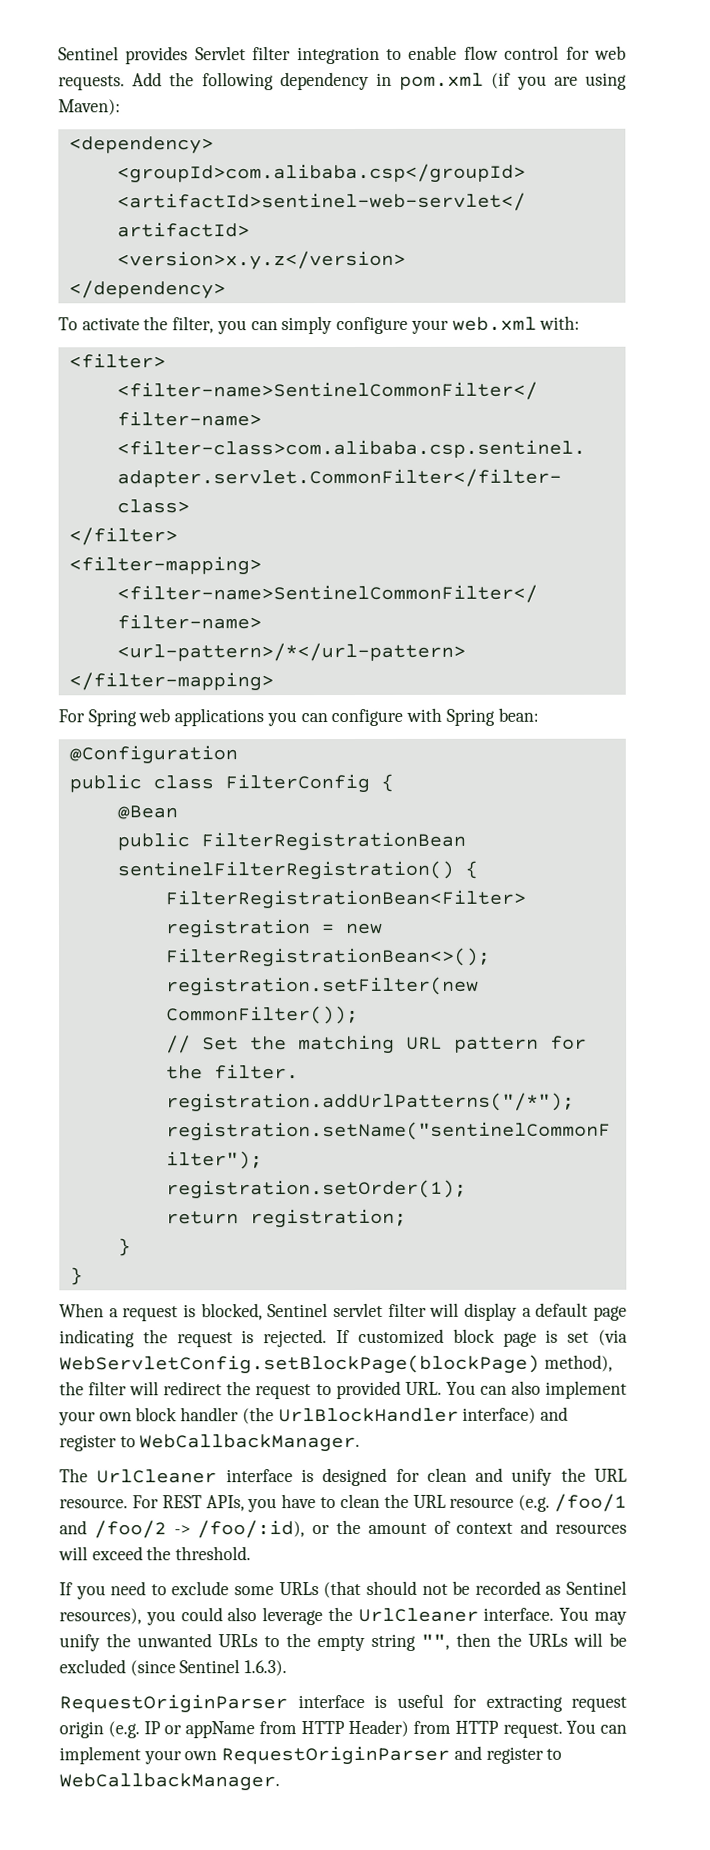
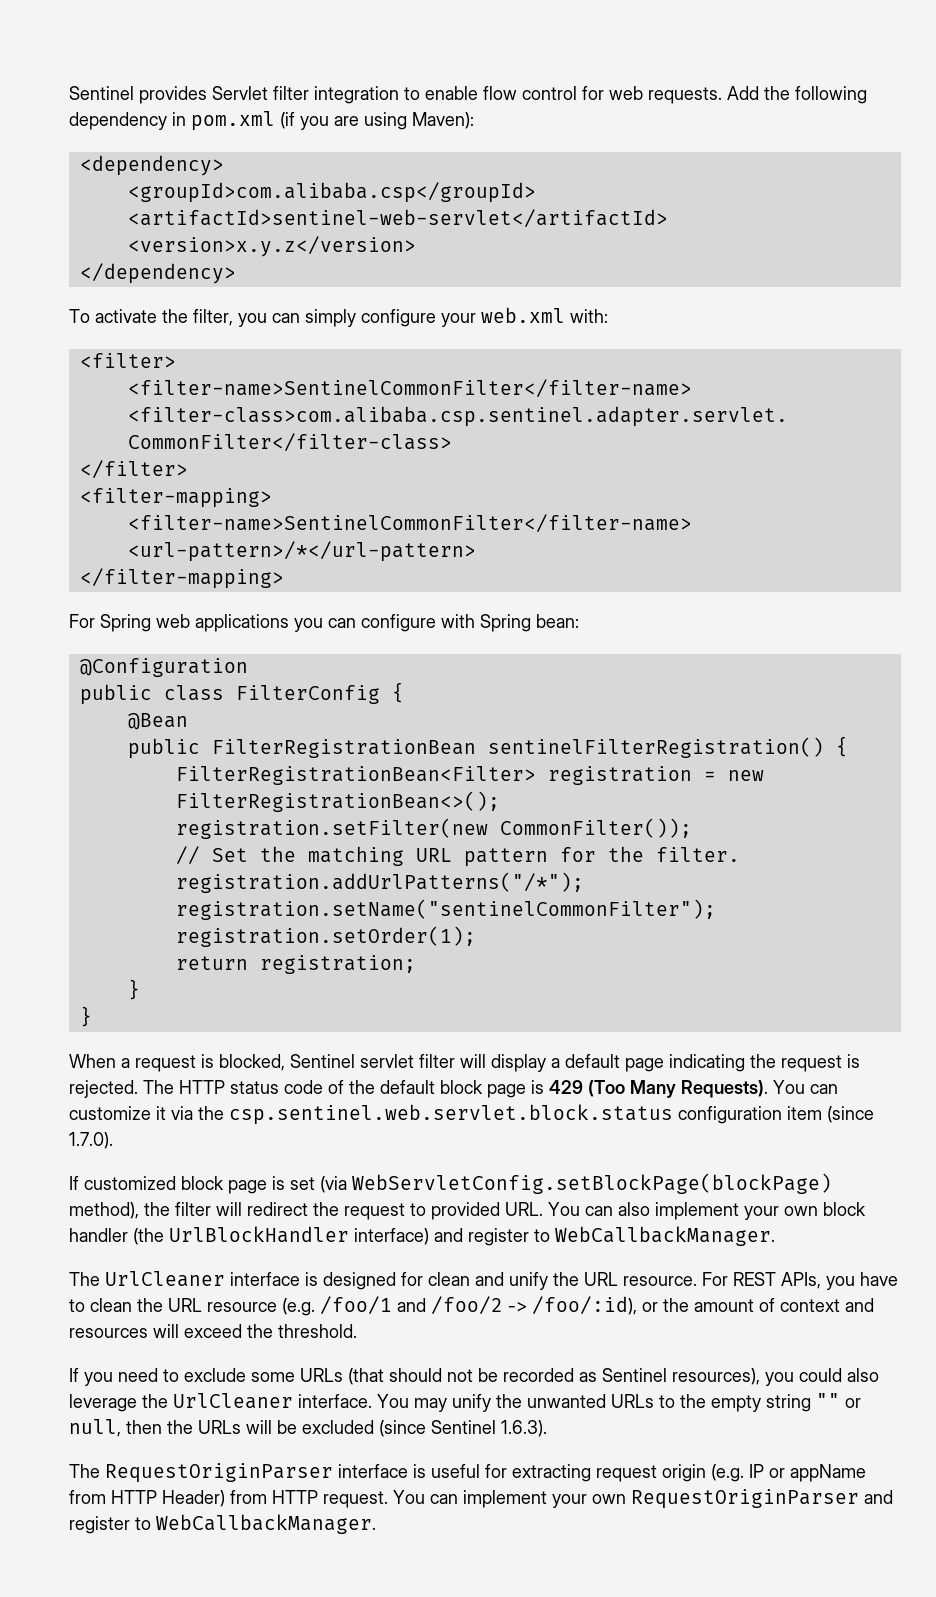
- When a request is blocked, Sentinel servlet filter will display a default page indicating the request is rejected. If customized block page is set (via WebServletConfig.setBlockPage(blockPage) method), the filter will redirect the request to provided URL. You can also implement your own block handler (the UrlBlockHandler interface) and register to WebCallbackManager.
+ When a request is blocked, Sentinel servlet filter will display a default page indicating the request is rejected. The HTTP status code of the default block page is 429 (Too Many Requests). You can customize it via the csp.sentinel.web.servlet.block.status configuration item (since 1.7.0).
+ If customized block page is set (via WebServletConfig.setBlockPage(blockPage) method), the filter will redirect the request to provided URL. You can also implement your own block handler (the UrlBlockHandler interface) and register to WebCallbackManager.
- You may unify the unwanted URLs to the empty string "", then the URLs will be excluded (since Sentinel 1.6.3).
+ You may unify the unwanted URLs to the empty string "" or null, then the URLs will be excluded (since Sentinel 1.6.3).
- RequestOriginParser interface is useful for extracting request origin (e.g. IP or appName from HTTP Header) from HTTP request.
+ The RequestOriginParser interface is useful for extracting request origin (e.g. IP or appName from HTTP Header) from HTTP request.

